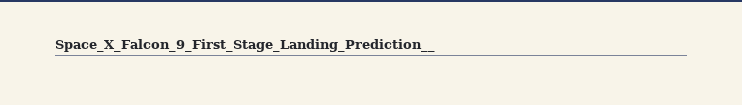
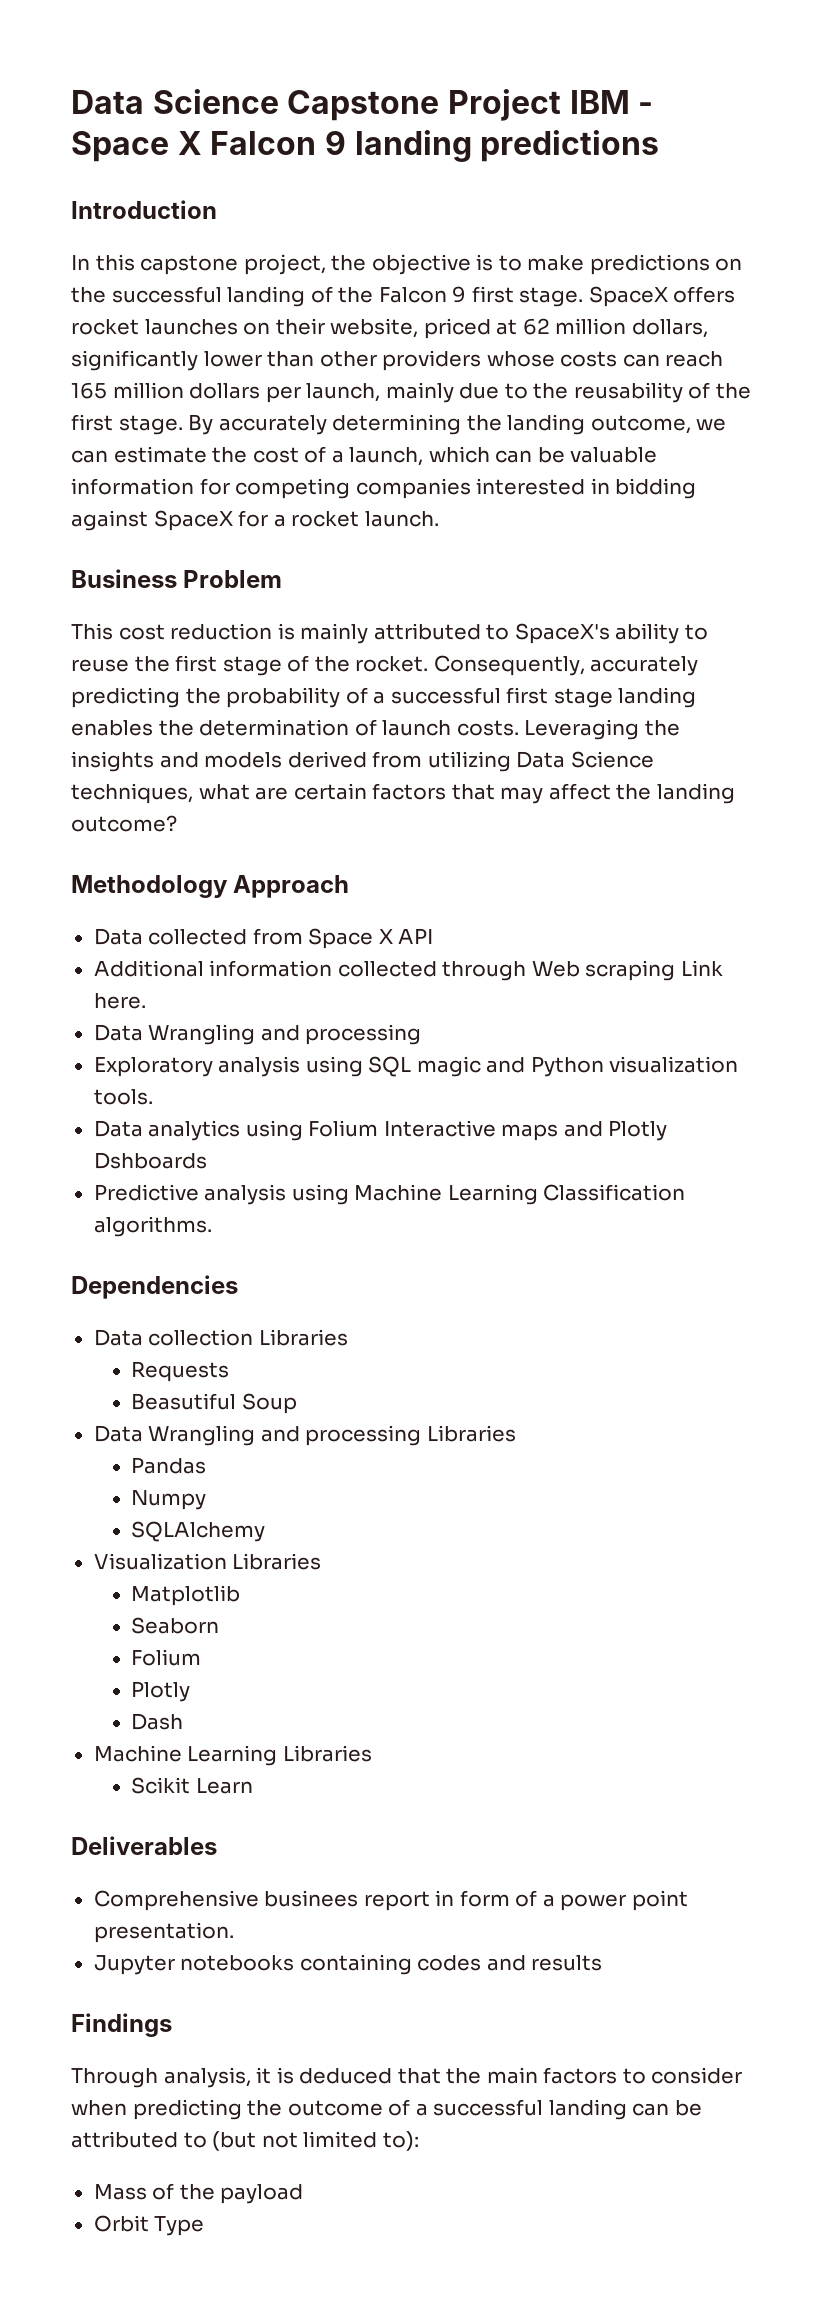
- Space_X_Falcon_9_First_Stage_Landing_Prediction__
+ Data Science Capstone Project IBM - Space X Falcon 9 landing predictions
+ Introduction
+ In this capstone project, the objective is to make predictions on the successful landing of the Falcon 9 first stage. SpaceX offers rocket launches on their website, priced at 62 million dollars, significantly lower than other providers whose costs can reach 165 million dollars per launch, mainly due to the reusability of the first stage. By accurately determining the landing outcome, we can estimate the cost of a launch, which can be valuable information for competing companies interested in bidding against SpaceX for a rocket launch.
+ Business Problem
+ This cost reduction is mainly attributed to SpaceX's ability to reuse the first stage of the rocket. Consequently, accurately predicting the probability of a successful first stage landing enables the determination of launch costs. Leveraging the insights and models derived from utilizing Data Science techniques, what are certain factors that may affect the landing outcome?
+ Methodology Approach
+ Data collected from Space X API
+ Additional information collected through Web scraping Link here.
+ Data Wrangling and processing
+ Exploratory analysis using SQL magic and Python visualization tools.
+ Data analytics using Folium Interactive maps and Plotly Dshboards
+ Predictive analysis using Machine Learning Classification algorithms.
+ Dependencies
+ Data collection Libraries
+ Requests
+ Beasutiful Soup
+ Data Wrangling and processing Libraries
+ Pandas
+ Numpy
+ SQLAlchemy
+ Visualization Libraries
+ Matplotlib
+ Seaborn
+ Folium
+ Plotly
+ Dash
+ Machine Learning Libraries
+ Scikit Learn
+ Deliverables
+ Comprehensive businees report in form of a power point presentation.
+ Jupyter notebooks containing codes and results
+ Findings
+ Through analysis, it is deduced that the main factors to consider when predicting the outcome of a successful landing can be attributed to (but not limited to):
+ Mass of the payload
+ Orbit Type

